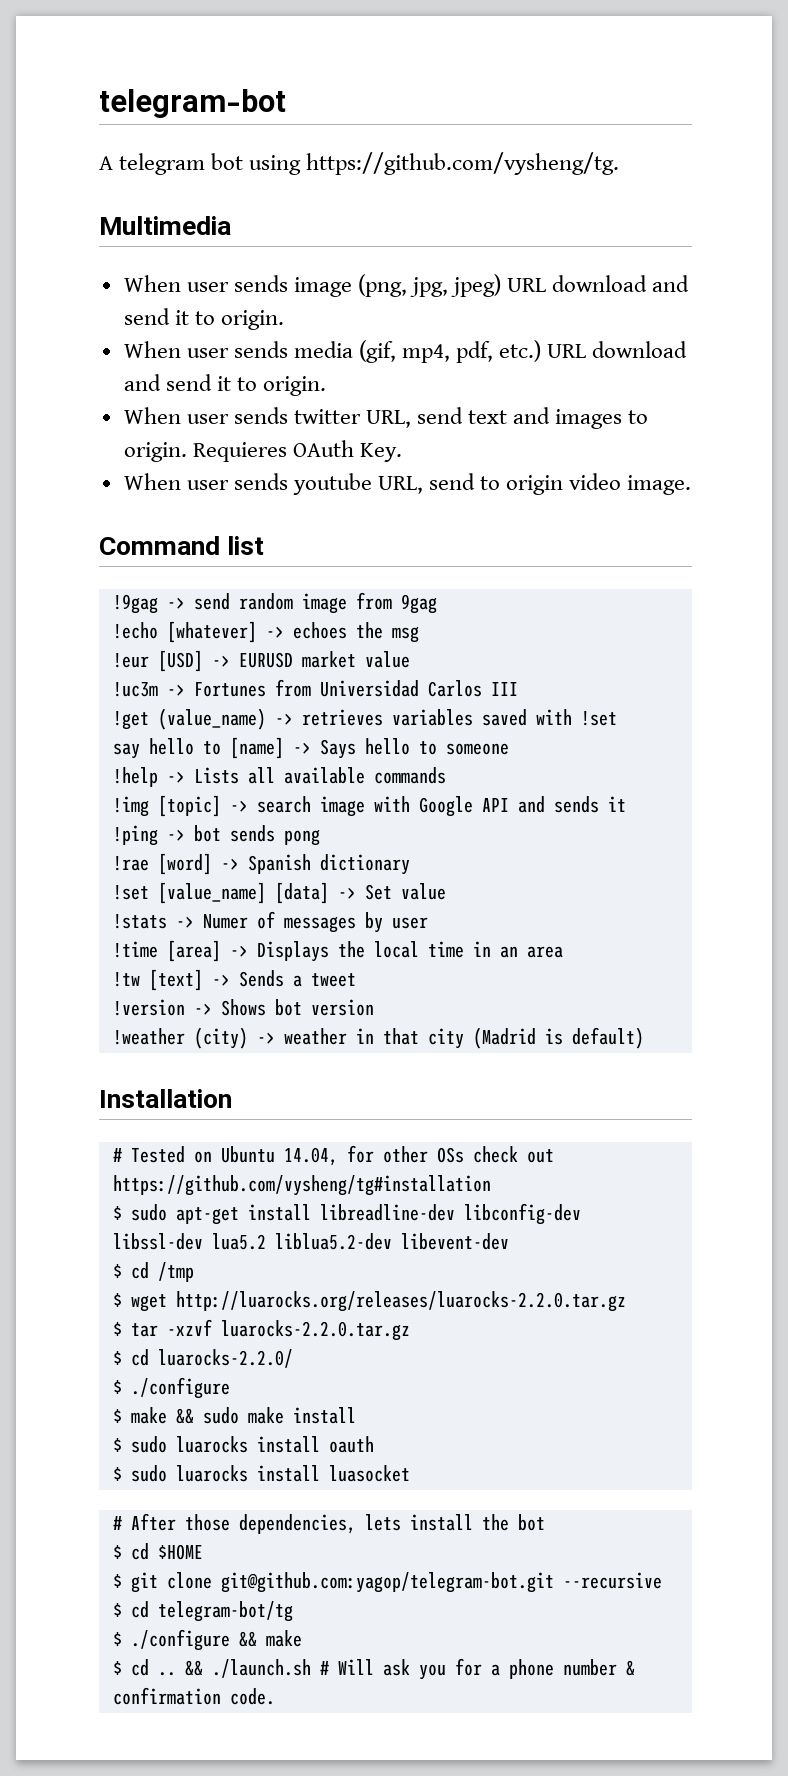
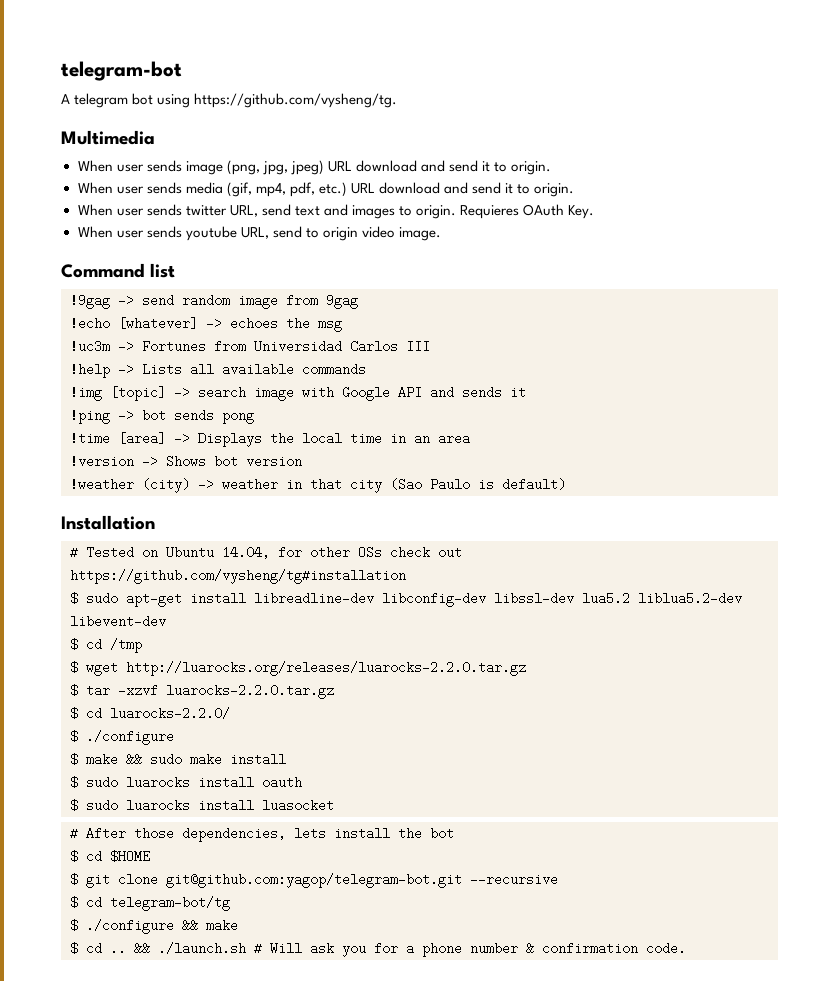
- !eur [USD] -> EURUSD market value
- !get (value_name) -> retrieves variables saved with !set
- say hello to [name] -> Says hello to someone
- !rae [word] -> Spanish dictionary
- !set [value_name] [data] -> Set value
- !stats -> Numer of messages by user
- !tw [text] -> Sends a tweet
- !weather (city) -> weather in that city (Madrid is default)
+ !weather (city) -> weather in that city (Sao Paulo is default)

